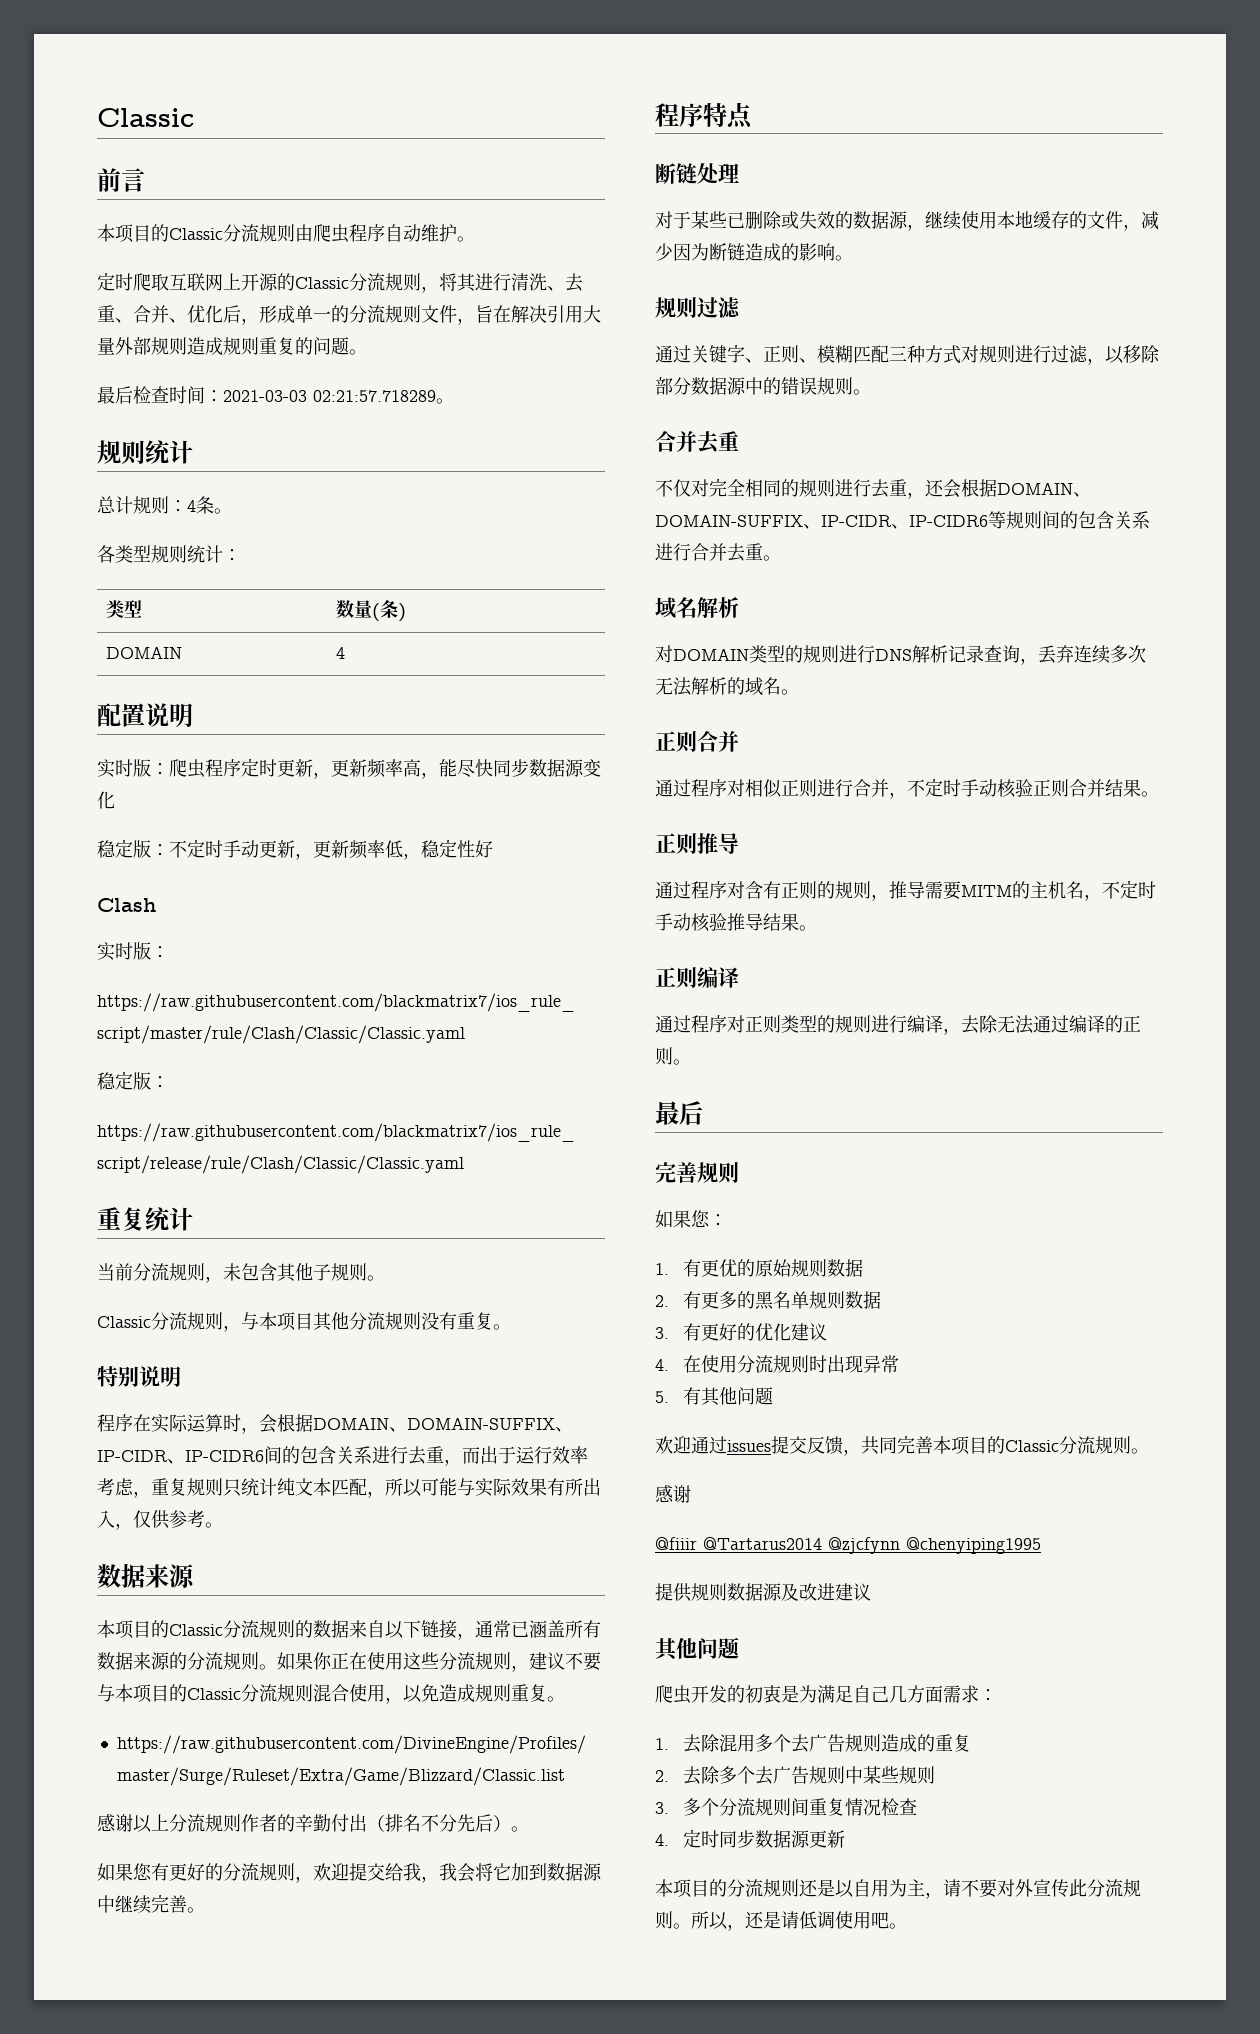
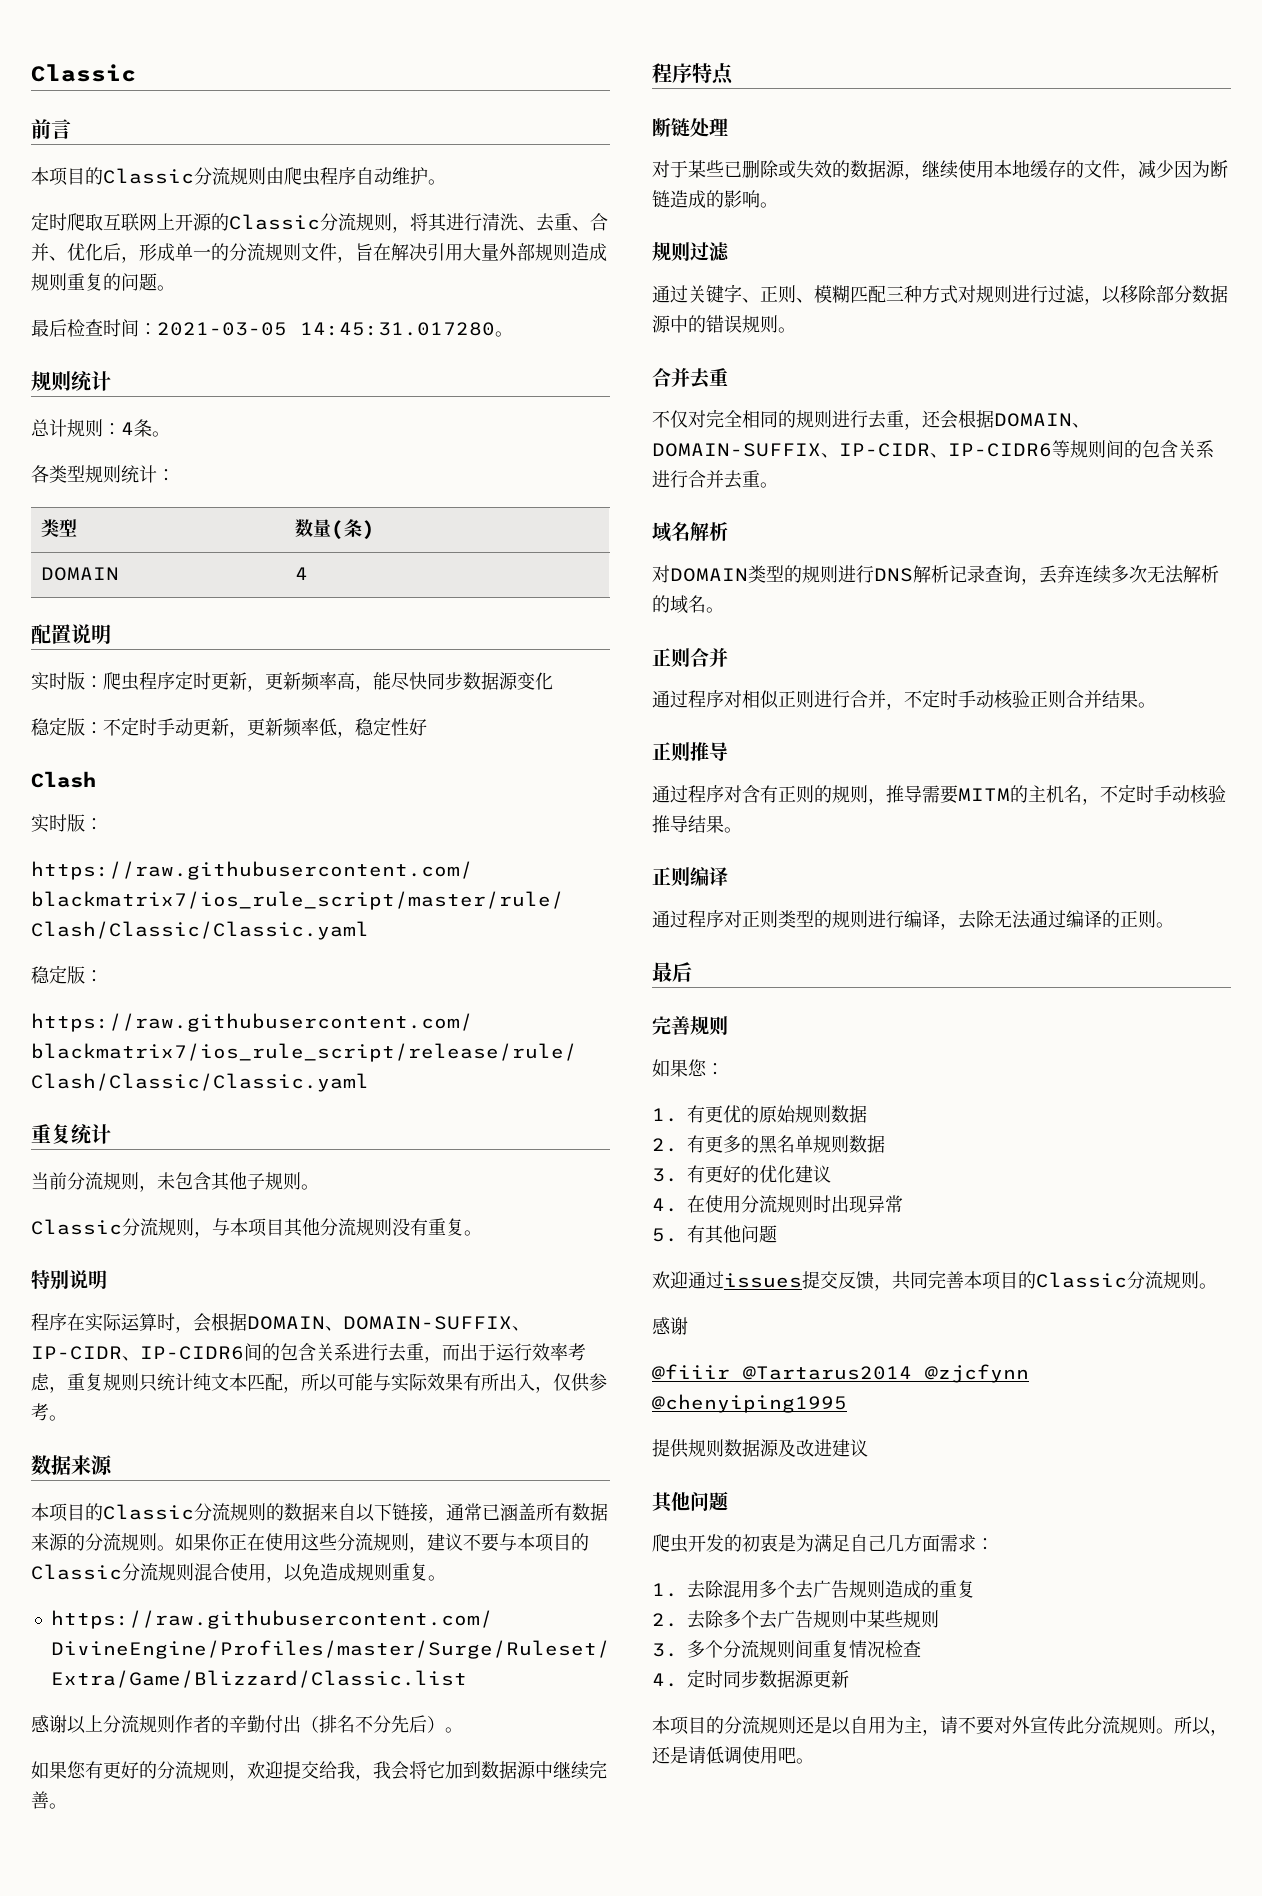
- 最后检查时间：2021-03-03 02:21:57.718289。
+ 最后检查时间：2021-03-05 14:45:31.017280。

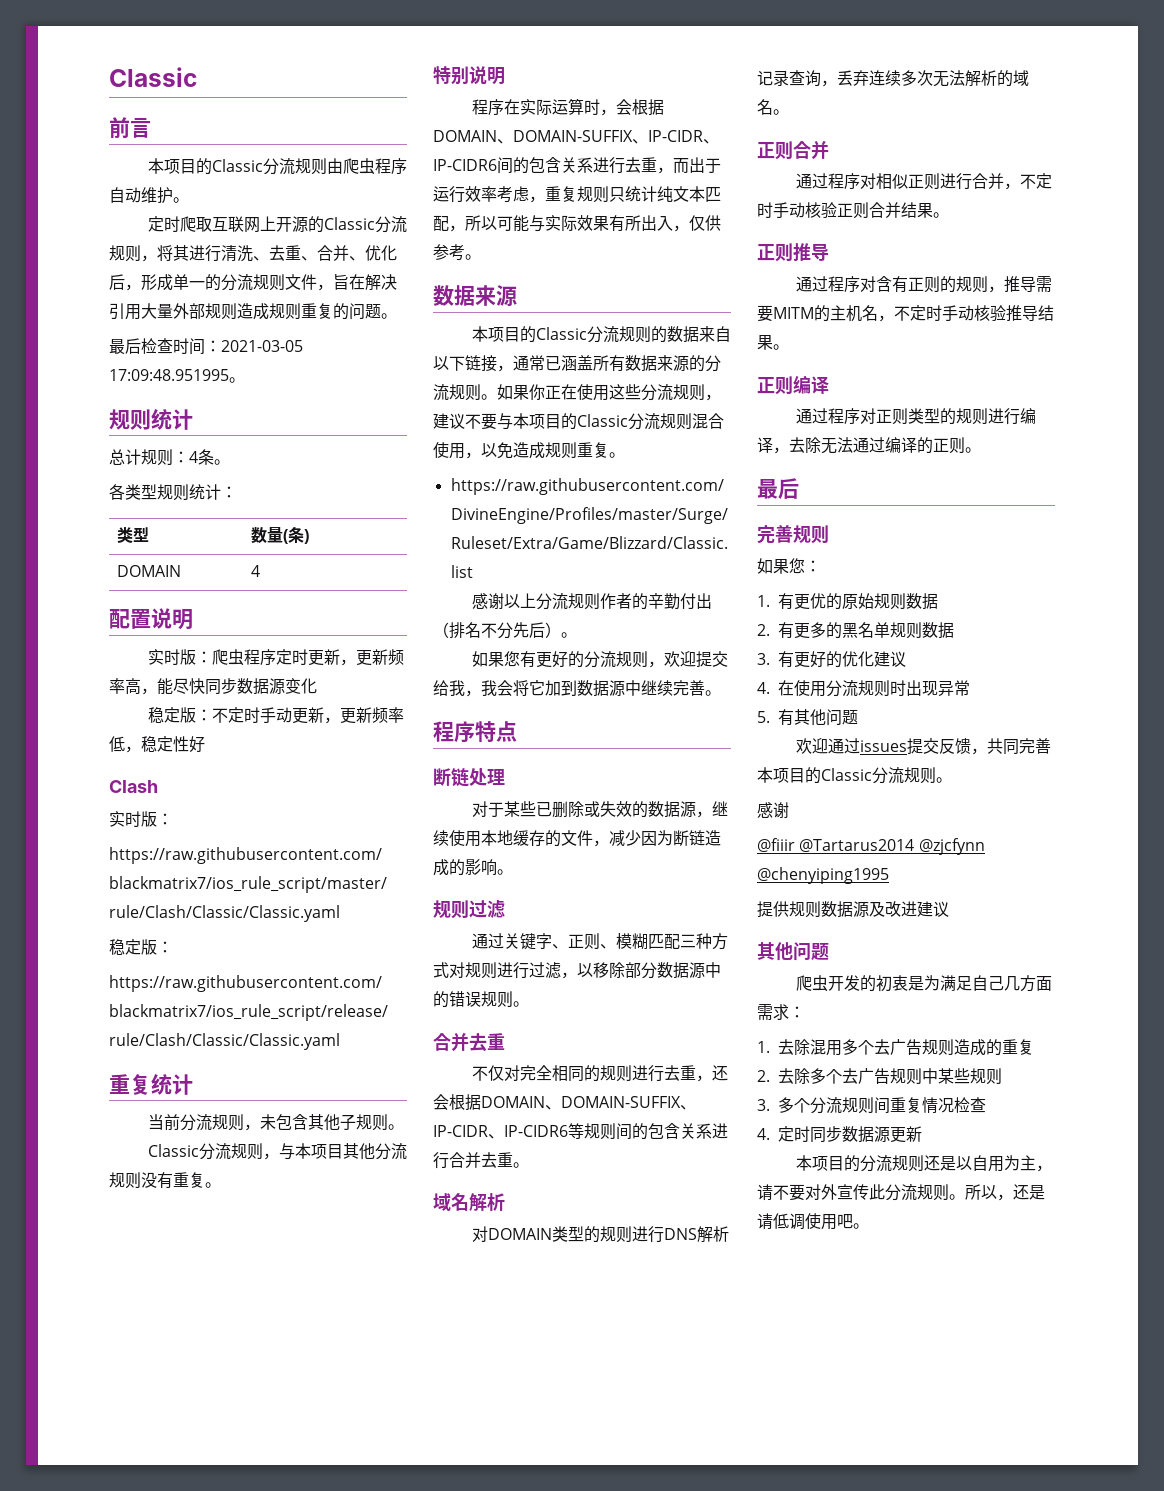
- 最后检查时间：2021-03-05 14:45:31.017280。
+ 最后检查时间：2021-03-05 17:09:48.951995。

